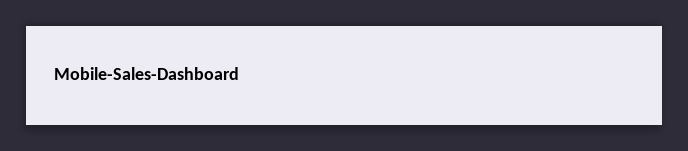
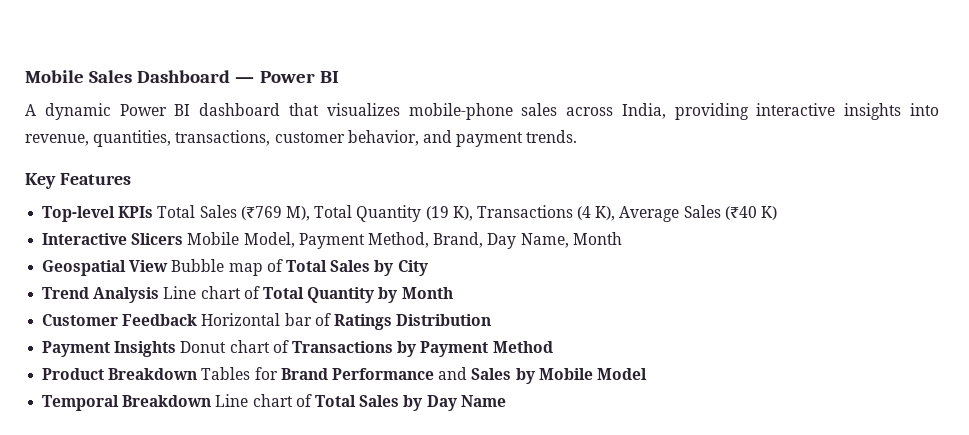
- Mobile-Sales-Dashboard
+ Mobile Sales Dashboard — Power BI
+ A dynamic Power BI dashboard that visualizes mobile-phone sales across India, providing interactive insights into revenue, quantities, transactions, customer behavior, and payment trends.
+ Key Features
+ Top-level KPIs Total Sales (₹769 M), Total Quantity (19 K), Transactions (4 K), Average Sales (₹40 K)
+ Interactive Slicers Mobile Model, Payment Method, Brand, Day Name, Month
+ Geospatial View Bubble map of Total Sales by City
+ Trend Analysis Line chart of Total Quantity by Month
+ Customer Feedback Horizontal bar of Ratings Distribution
+ Payment Insights Donut chart of Transactions by Payment Method
+ Product Breakdown Tables for Brand Performance and Sales by Mobile Model
+ Temporal Breakdown Line chart of Total Sales by Day Name

